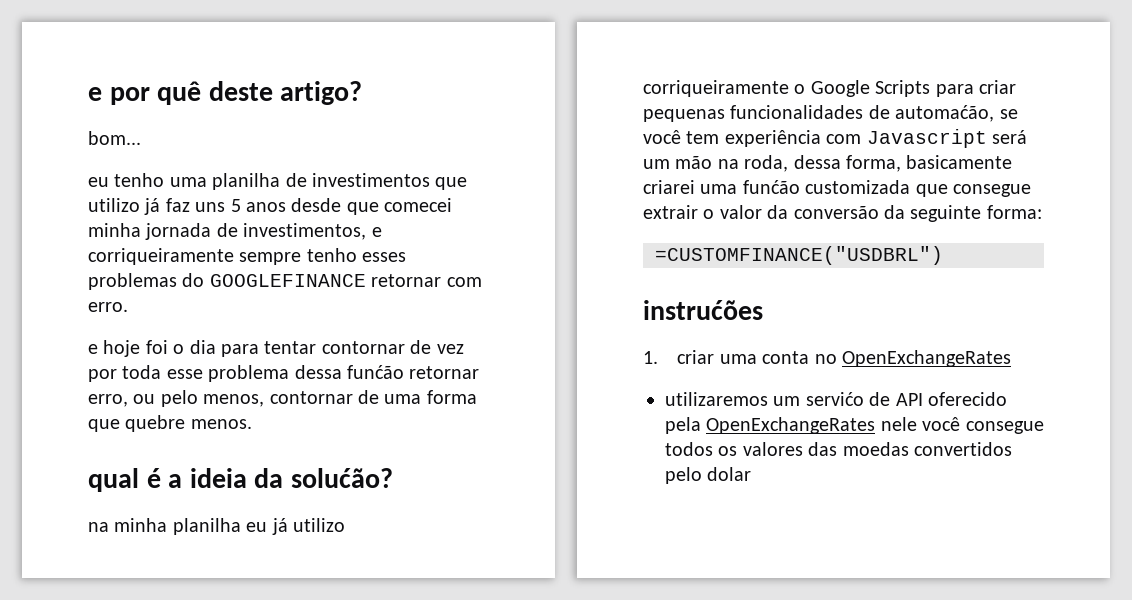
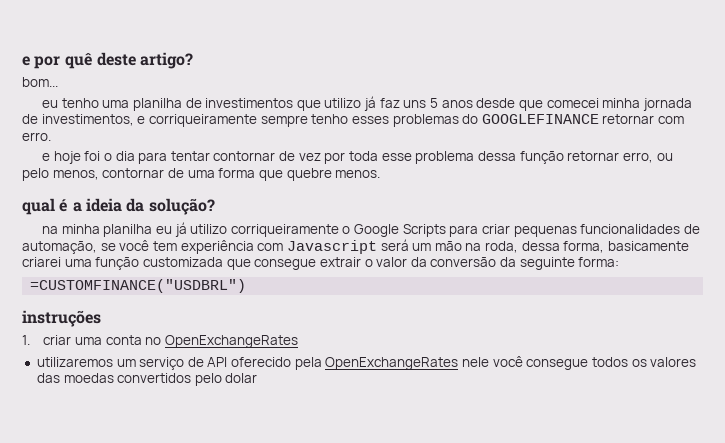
- e hoje foi o dia para tentar contornar de vez por toda esse problema dessa funćão retornar erro, ou pelo menos, contornar de uma forma que quebre menos.
+ e hoje foi o dia para tentar contornar de vez por toda esse problema dessa função retornar erro, ou pelo menos, contornar de uma forma que quebre menos.
- qual é a ideia da solućão?
+ qual é a ideia da solução?
- na minha planilha eu já utilizo corriqueiramente o Google Scripts para criar pequenas funcionalidades de automaćão, se você tem experiência com Javascript será um mão na roda, dessa forma, basicamente criarei uma funćão customizada que consegue extrair o valor da conversão da seguinte forma:
+ na minha planilha eu já utilizo corriqueiramente o Google Scripts para criar pequenas funcionalidades de automação, se você tem experiência com Javascript será um mão na roda, dessa forma, basicamente criarei uma função customizada que consegue extrair o valor da conversão da seguinte forma:
- instrućões
+ instruções
- utilizaremos um servićo de API oferecido pela OpenExchangeRates nele você consegue todos os valores das moedas convertidos pelo dolar
+ utilizaremos um serviço de API oferecido pela OpenExchangeRates nele você consegue todos os valores das moedas convertidos pelo dolar

